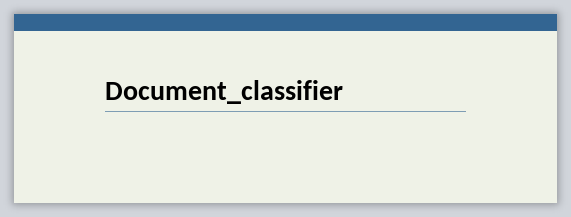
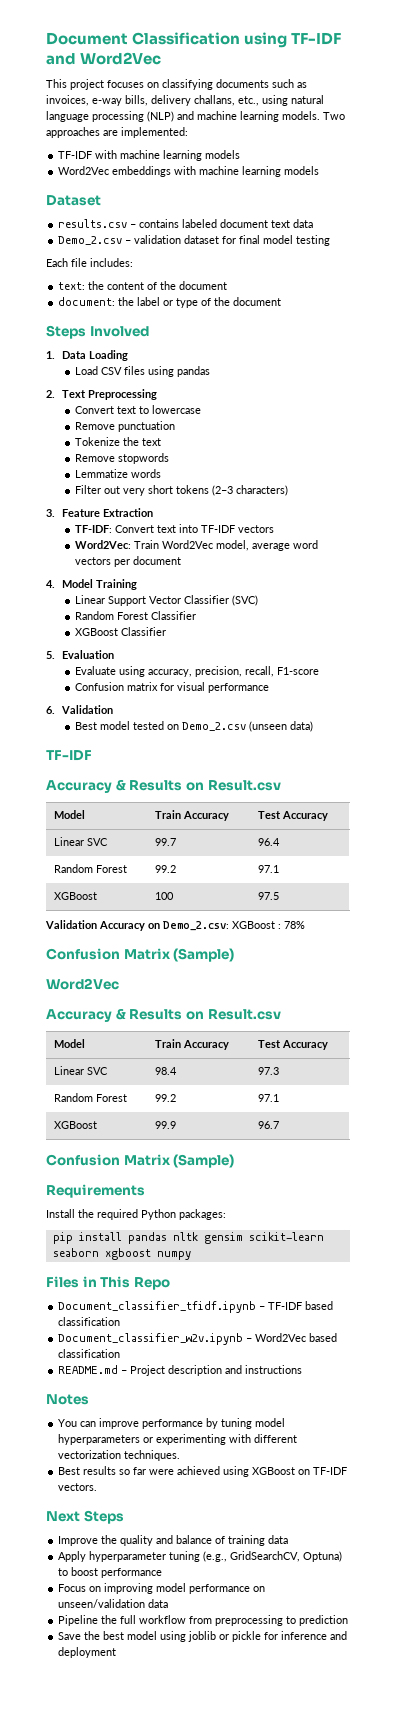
- Document_classifier
+ Document Classification using TF-IDF and Word2Vec
+ This project focuses on classifying documents such as invoices, e-way bills, delivery challans, etc., using natural language processing (NLP) and machine learning models. Two approaches are implemented:
+ TF-IDF with machine learning models
+ Word2Vec embeddings with machine learning models
+ Dataset
+ results.csv – contains labeled document text data
+ Demo_2.csv – validation dataset for final model testing
+ Each file includes:
+ text: the content of the document
+ document: the label or type of the document
+ Steps Involved
+ 1. Data Loading
+ Load CSV files using pandas
+ 2. Text Preprocessing
+ Convert text to lowercase
+ Remove punctuation
+ Tokenize the text
+ Remove stopwords
+ Lemmatize words
+ Filter out very short tokens (2–3 characters)
+ 3. Feature Extraction
+ TF-IDF: Convert text into TF-IDF vectors
+ Word2Vec: Train Word2Vec model, average word vectors per document
+ 4. Model Training
+ Linear Support Vector Classifier (SVC)
+ Random Forest Classifier
+ XGBoost Classifier
+ 5. Evaluation
+ Evaluate using accuracy, precision, recall, F1-score
+ Confusion matrix for visual performance
+ 6. Validation
+ Best model tested on Demo_2.csv (unseen data)
+ TF-IDF
+ Accuracy & Results on Result.csv
+ Model | Train Accuracy | Test Accuracy
+ Linear SVC | 99.7 | 96.4
+ Random Forest | 99.2 | 97.1
+ XGBoost | 100 | 97.5
+ Validation Accuracy on Demo_2.csv: XGBoost : 78%
+ Confusion Matrix (Sample)
+ Word2Vec
+ Accuracy & Results on Result.csv
+ Model | Train Accuracy | Test Accuracy
+ Linear SVC | 98.4 | 97.3
+ Random Forest | 99.2 | 97.1
+ XGBoost | 99.9 | 96.7
+ Confusion Matrix (Sample)
+ Requirements
+ Install the required Python packages:
+ pip install pandas nltk gensim scikit-learn seaborn xgboost numpy
+ Files in This Repo
+ Document_classifier_tfidf.ipynb – TF-IDF based classification
+ Document_classifier_w2v.ipynb – Word2Vec based classification
+ README.md – Project description and instructions
+ Notes
+ You can improve performance by tuning model hyperparameters or experimenting with different vectorization techniques.
+ Best results so far were achieved using XGBoost on TF-IDF vectors.
+ Next Steps
+ Improve the quality and balance of training data
+ Apply hyperparameter tuning (e.g., GridSearchCV, Optuna) to boost performance
+ Focus on improving model performance on unseen/validation data
+ Pipeline the full workflow from preprocessing to prediction
+ Save the best model using joblib or pickle for inference and deployment

